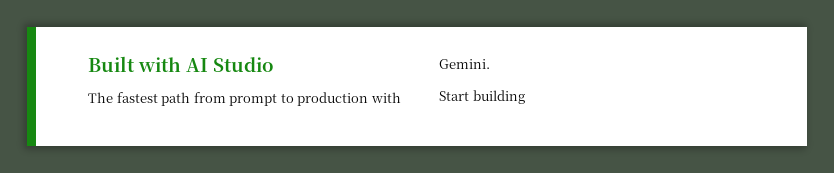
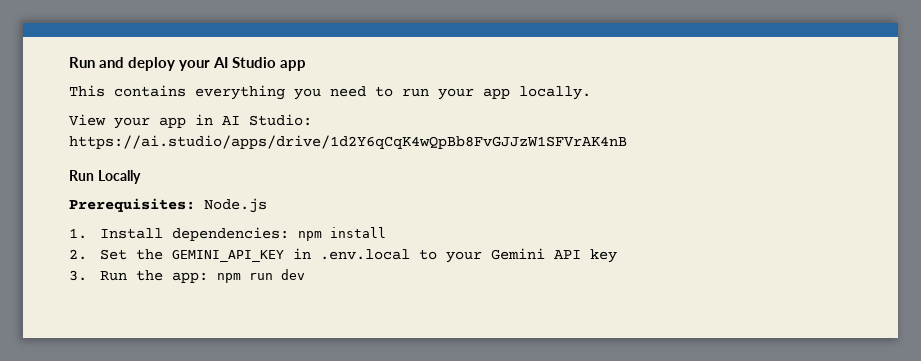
- Built with AI Studio
- The fastest path from prompt to production with Gemini.
- Start building
+ Run and deploy your AI Studio app
+ This contains everything you need to run your app locally.
+ View your app in AI Studio: https://ai.studio/apps/drive/1d2Y6qCqK4wQpBb8FvGJJzW1SFVrAK4nB
+ Run Locally
+ Prerequisites: Node.js
+ 1. Install dependencies: npm install
+ 2. Set the GEMINI_API_KEY in .env.local to your Gemini API key
+ 3. Run the app: npm run dev

